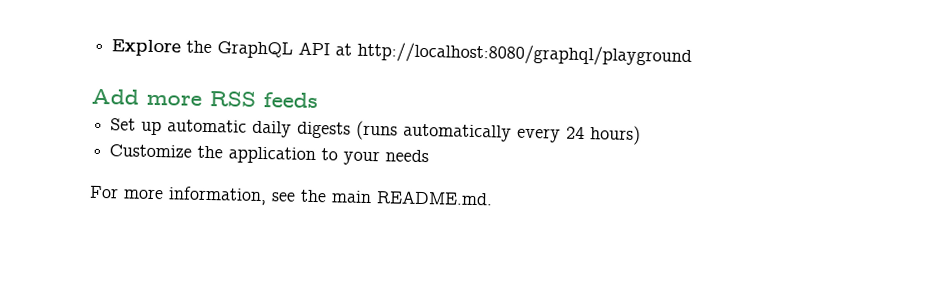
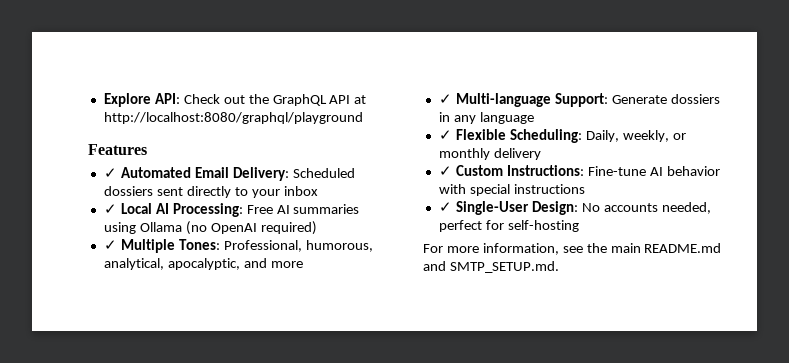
- Explore the GraphQL API at http://localhost:8080/graphql/playground
+ Explore API: Check out the GraphQL API at http://localhost:8080/graphql/playground
- Add more RSS feeds
- Set up automatic daily digests (runs automatically every 24 hours)
- Customize the application to your needs
+ Features
+ ✓ Automated Email Delivery: Scheduled dossiers sent directly to your inbox
+ ✓ Local AI Processing: Free AI summaries using Ollama (no OpenAI required)
+ ✓ Multiple Tones: Professional, humorous, analytical, apocalyptic, and more
+ ✓ Multi-language Support: Generate dossiers in any language
+ ✓ Flexible Scheduling: Daily, weekly, or monthly delivery
+ ✓ Custom Instructions: Fine-tune AI behavior with special instructions
+ ✓ Single-User Design: No accounts needed, perfect for self-hosting
- For more information, see the main README.md.
+ For more information, see the main README.md and SMTP_SETUP.md.

